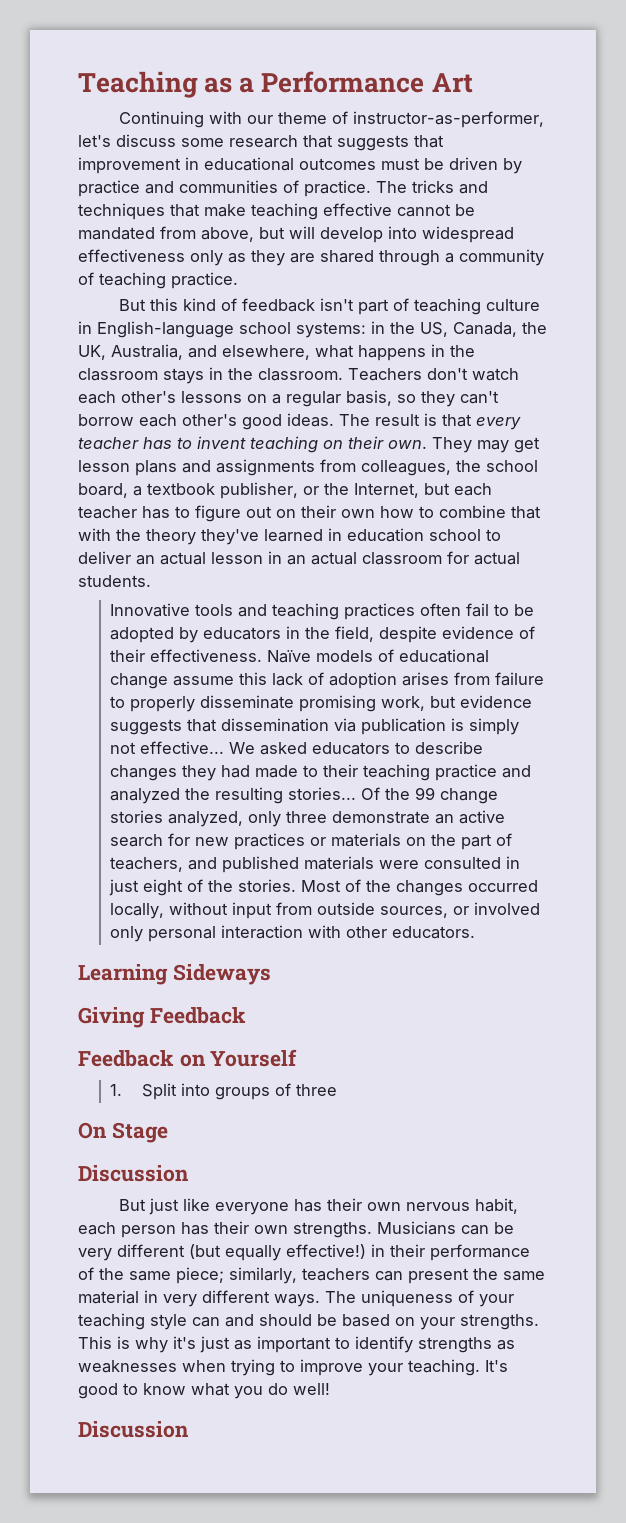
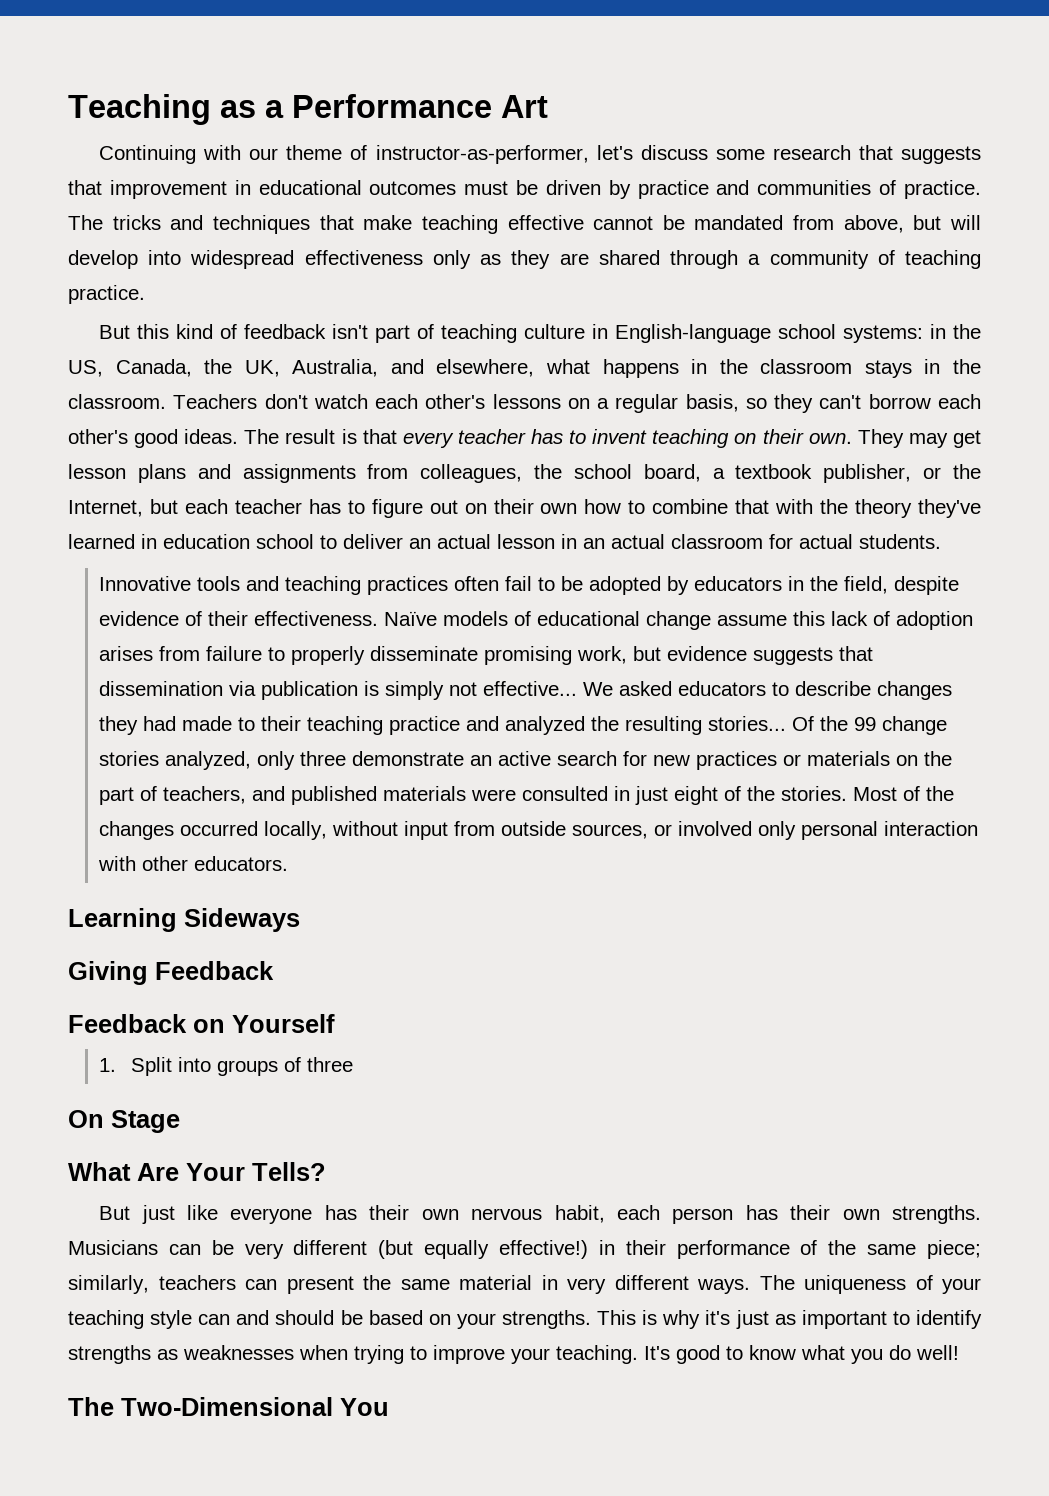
  On Stage
- Discussion
+ What Are Your Tells?
  It's good to know what you do well!
- Discussion
+ The Two-Dimensional You

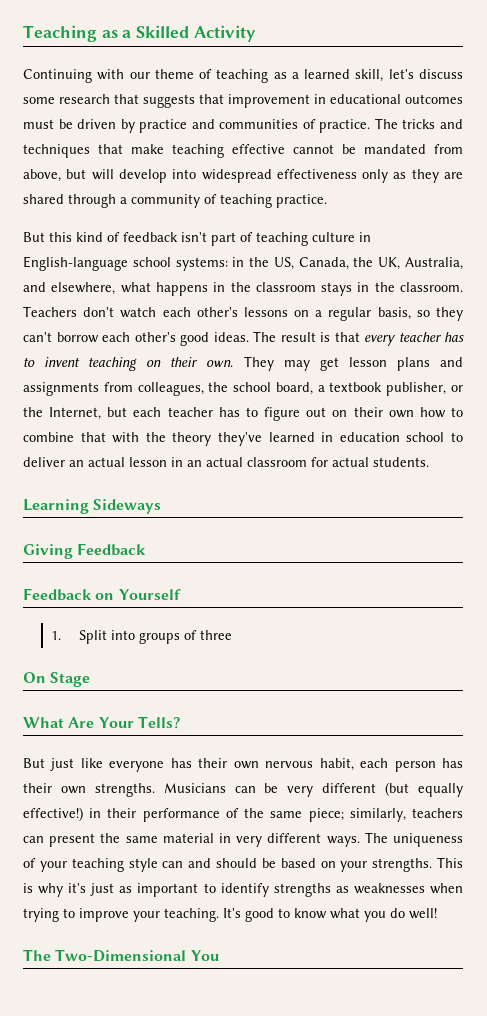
- Teaching as a Performance Art
+ Teaching as a Skilled Activity
- Continuing with our theme of instructor-as-performer, let's discuss some research that suggests that improvement in educational outcomes must be driven by practice and communities of practice.
+ Continuing with our theme of teaching as a learned skill, let's discuss some research that suggests that improvement in educational outcomes must be driven by practice and communities of practice.
- Innovative tools and teaching practices often fail to be adopted by educators in the field, despite evidence of their effectiveness. Naïve models of educational change assume this lack of adoption arises from failure to properly disseminate promising work, but evidence suggests that dissemination via publication is simply not effective... We asked educators to describe changes they had made to their teaching practice and analyzed the resulting stories... Of the 99 change stories analyzed, only three demonstrate an active search for new practices or materials on the part of teachers, and published materials were consulted in just eight of the stories. Most of the changes occurred locally, without input from outside sources, or involved only personal interaction with other educators.

